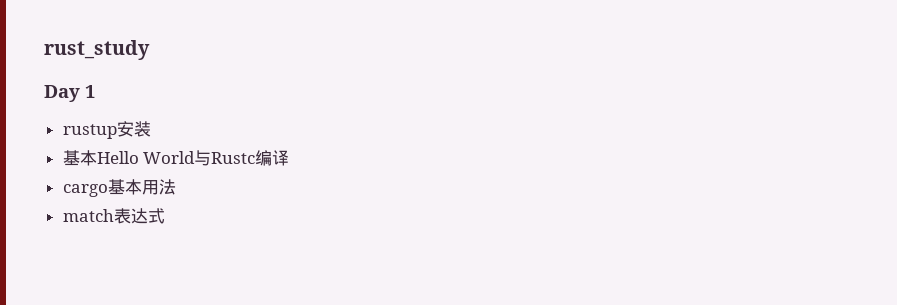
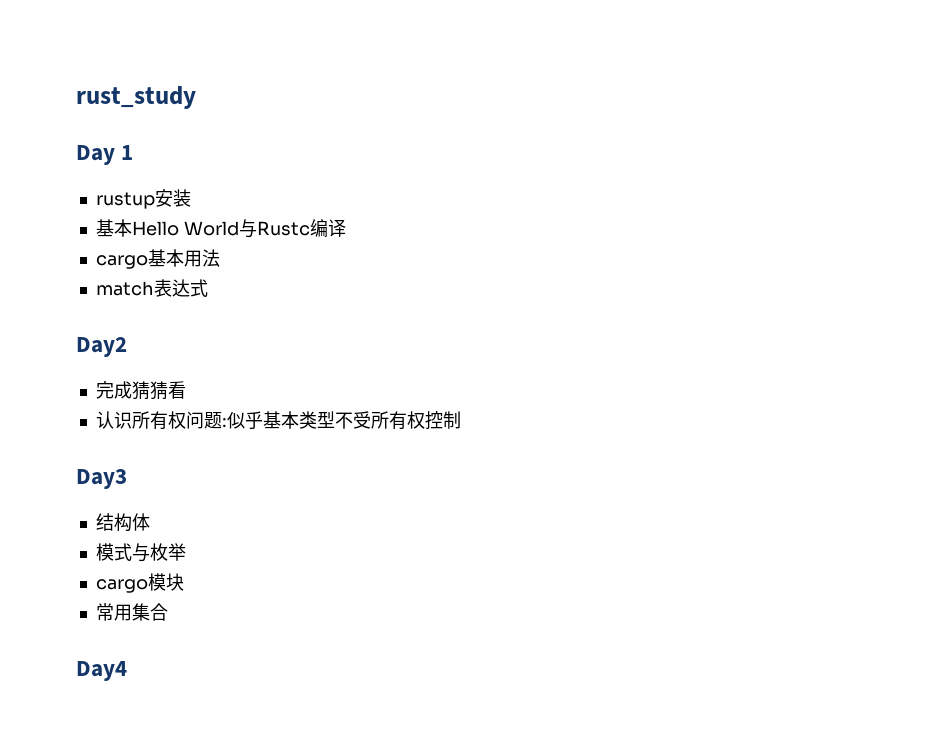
+ Day2
+ 完成猜猜看
+ 认识所有权问题:似乎基本类型不受所有权控制
+ Day3
+ 结构体
+ 模式与枚举
+ cargo模块
+ 常用集合
+ Day4

